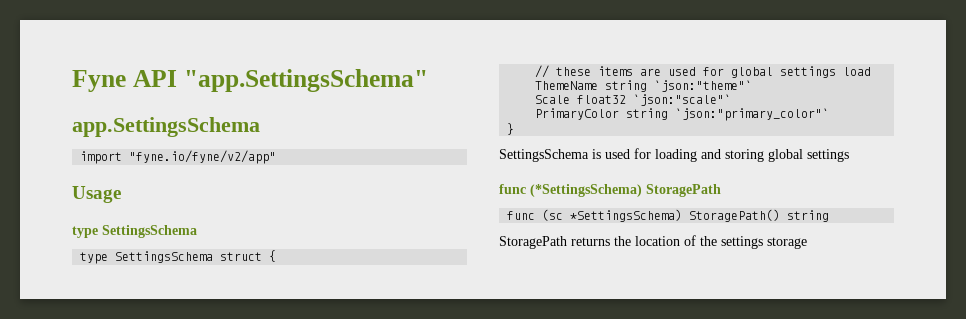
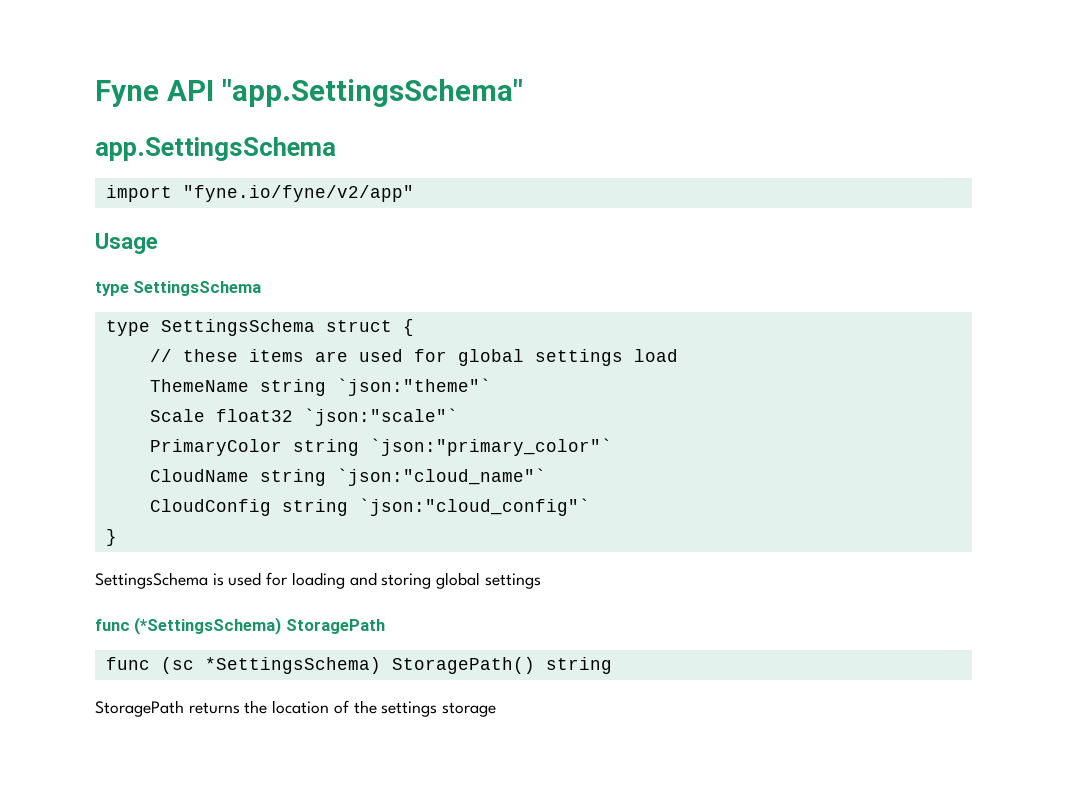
+ CloudName string `json:"cloud_name"`
+ CloudConfig string `json:"cloud_config"`

